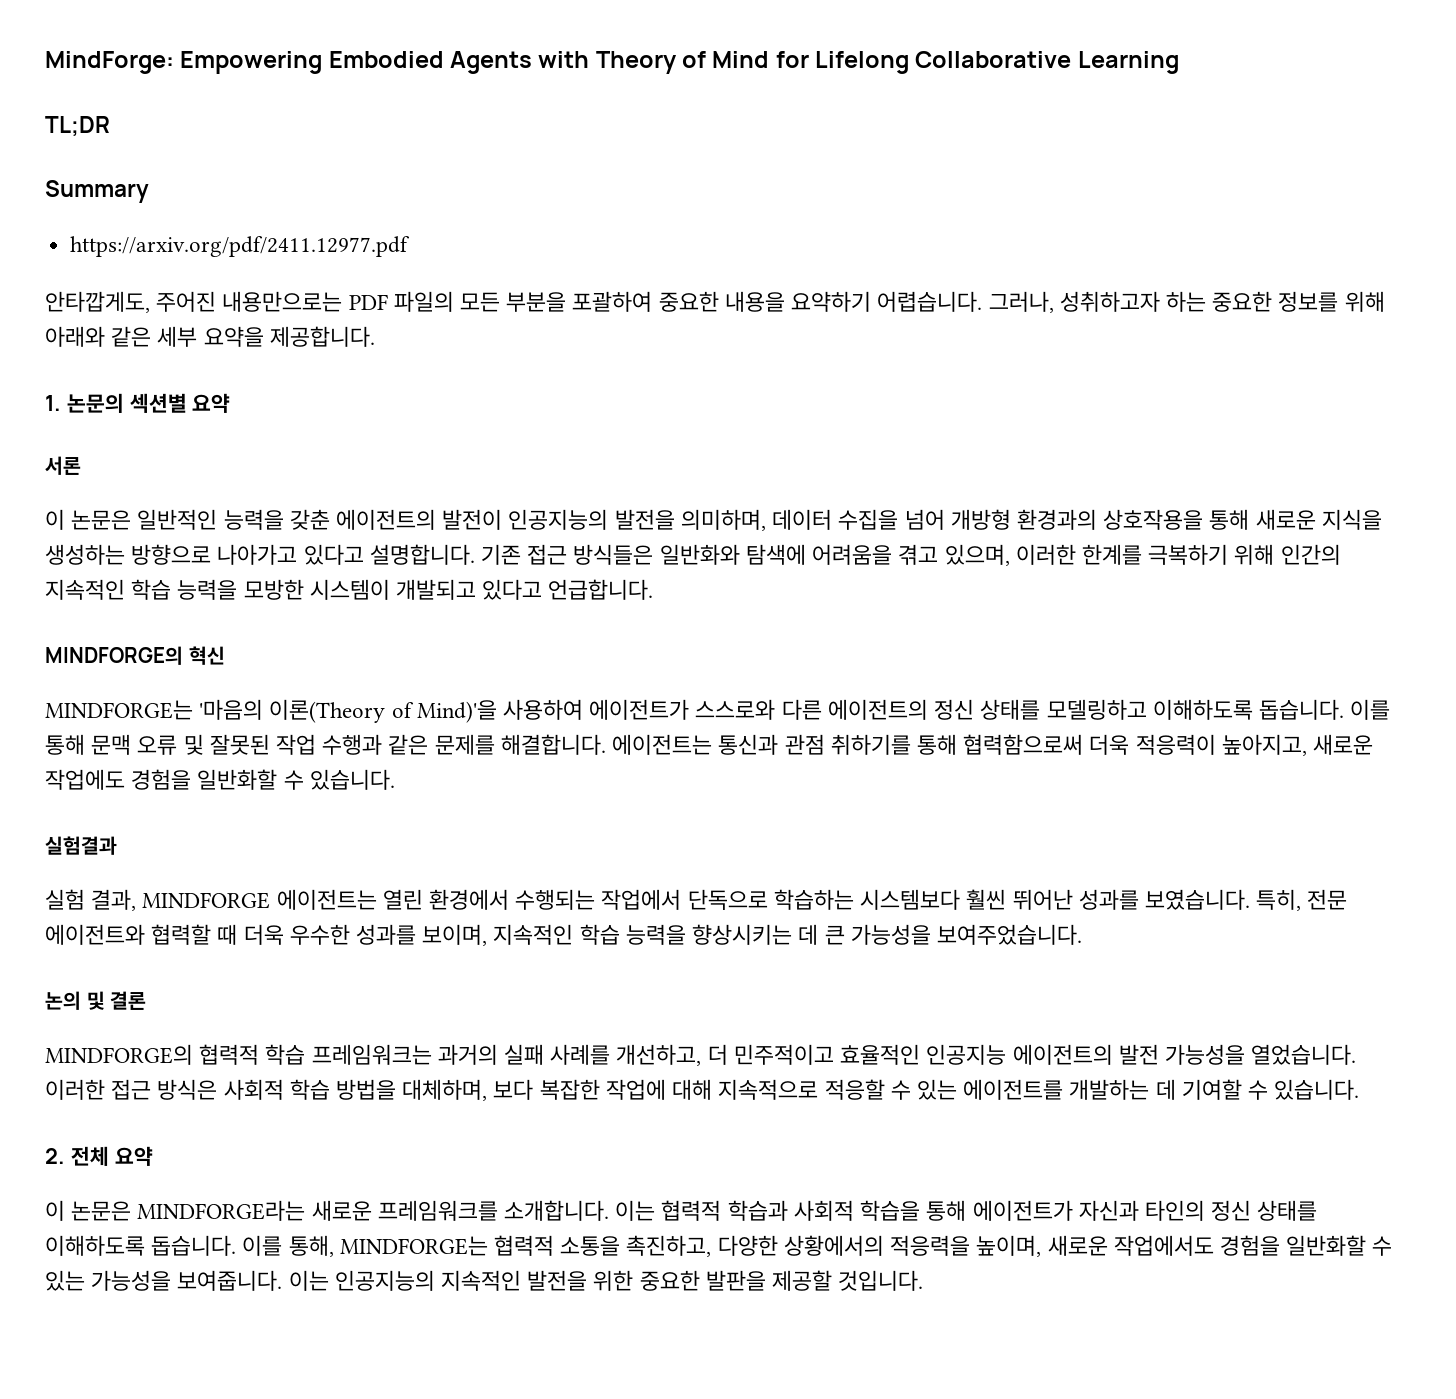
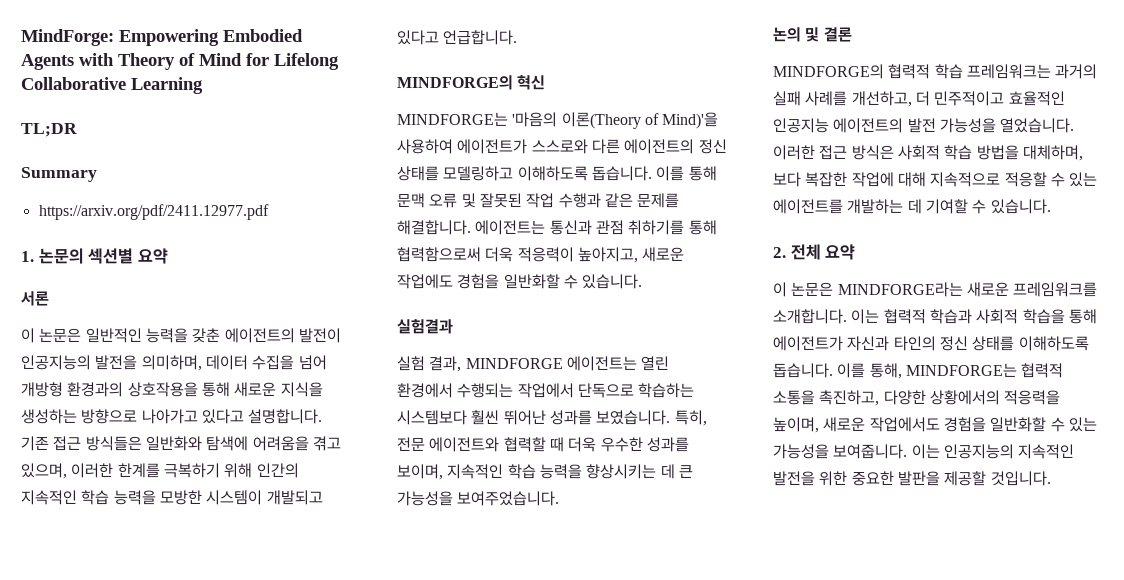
- 안타깝게도, 주어진 내용만으로는 PDF 파일의 모든 부분을 포괄하여 중요한 내용을 요약하기 어렵습니다. 그러나, 성취하고자 하는 중요한 정보를 위해 아래와 같은 세부 요약을 제공합니다.

